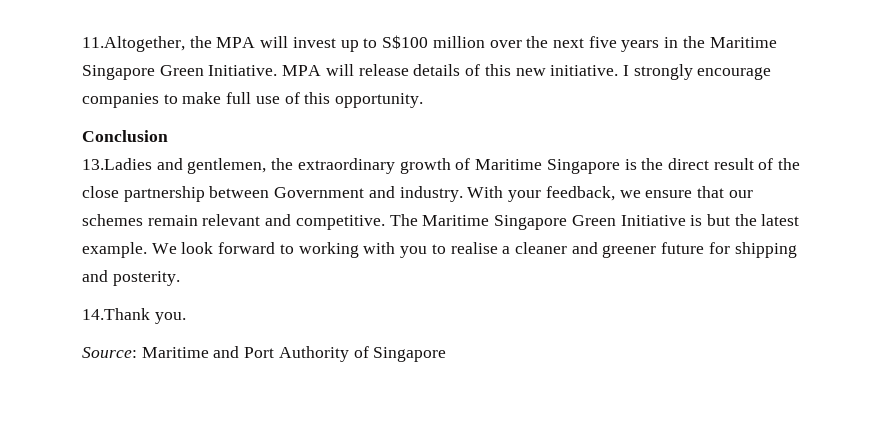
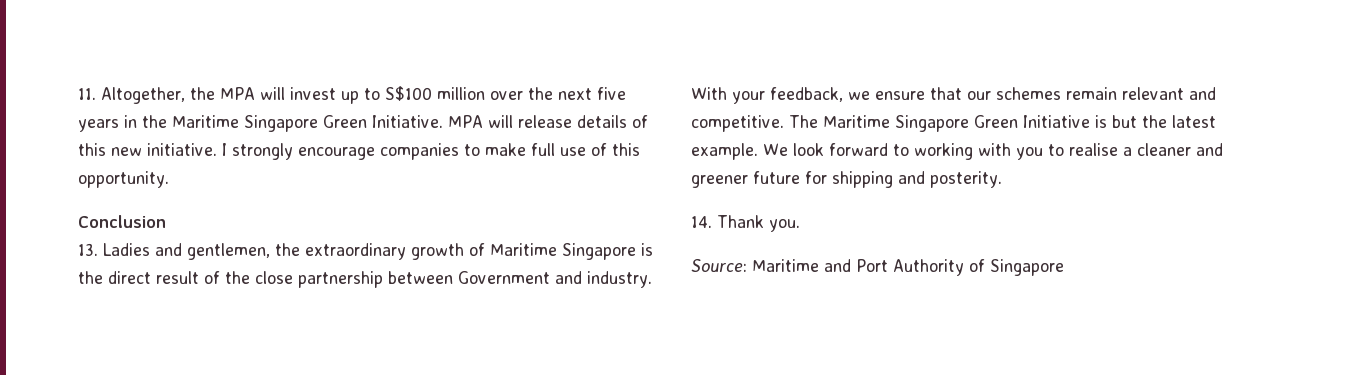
- 11.Altogether, the MPA will invest up to S$100 million over the next five years in the Maritime Singapore Green Initiative.
+ 11. Altogether, the MPA will invest up to S$100 million over the next five years in the Maritime Singapore Green Initiative.
- 13.Ladies and gentlemen, the extraordinary growth of Maritime Singapore is the direct result of the close partnership between Government and industry.
+ 13. Ladies and gentlemen, the extraordinary growth of Maritime Singapore is the direct result of the close partnership between Government and industry.
- 14.Thank you.
+ 14. Thank you.

